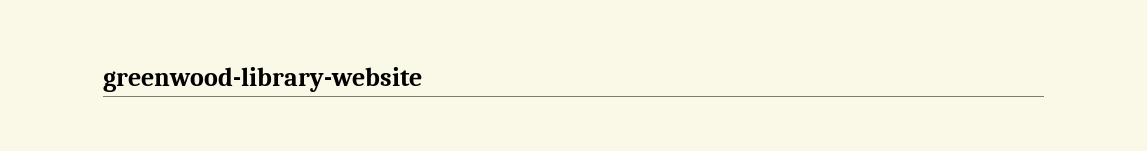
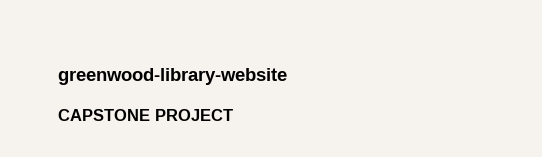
+ CAPSTONE PROJECT

